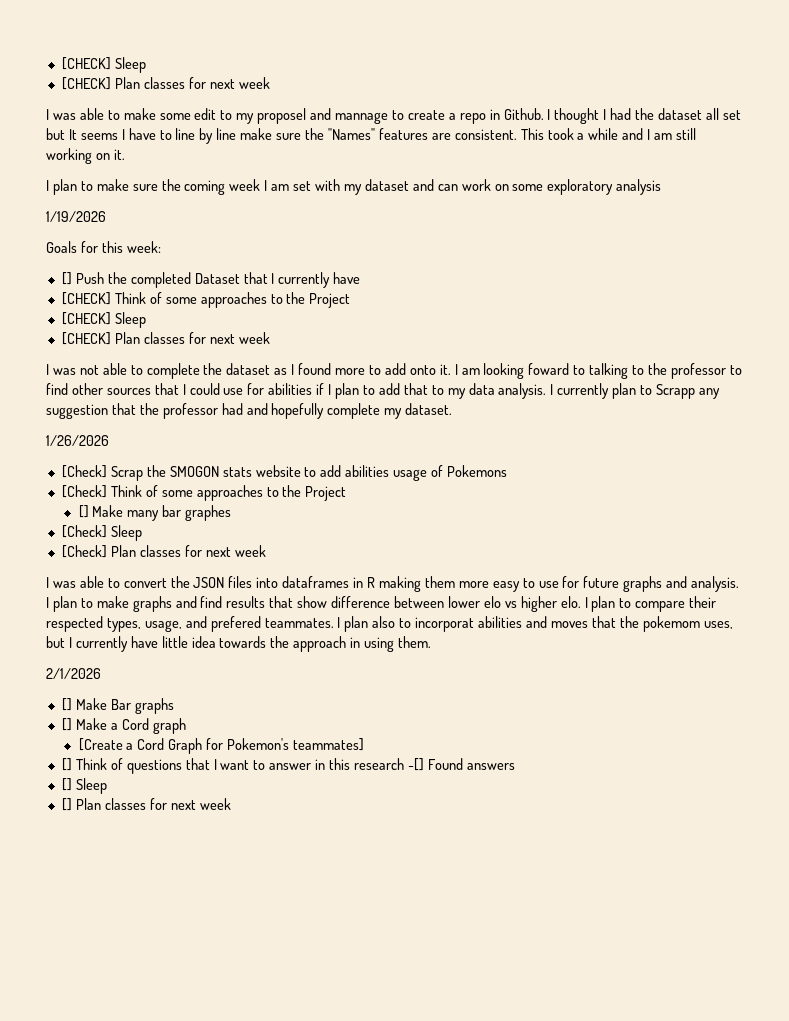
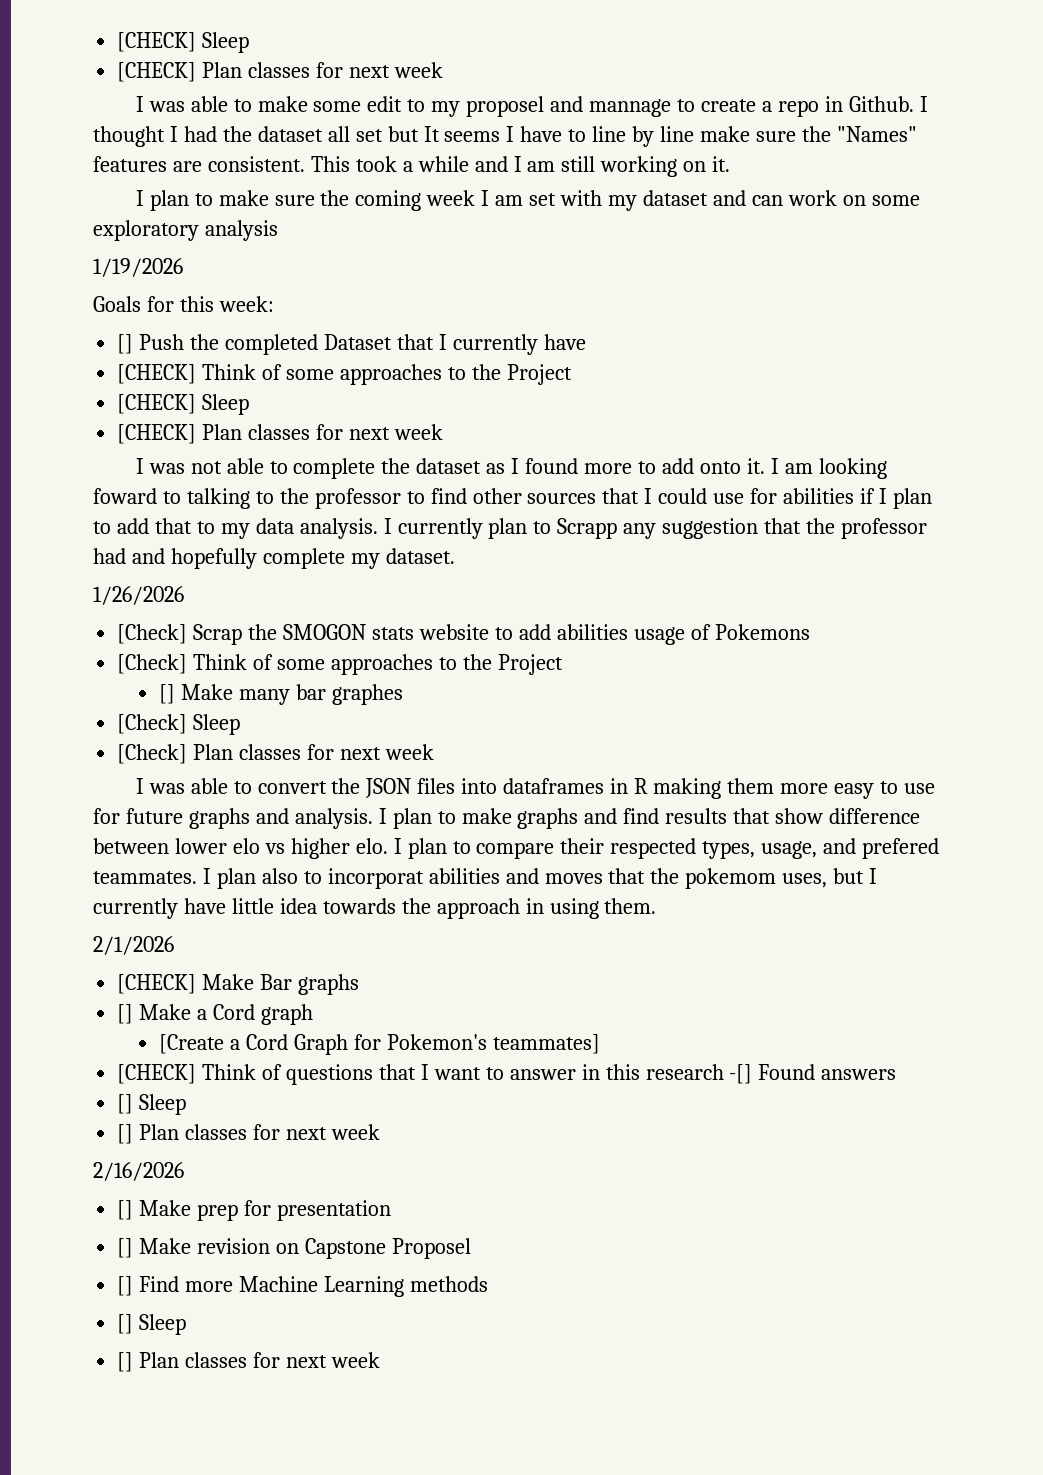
- [] Make Bar graphs
+ [CHECK] Make Bar graphs
- [] Think of questions that I want to answer in this research -[] Found answers
+ [CHECK] Think of questions that I want to answer in this research -[] Found answers
+ 2/16/2026
+ [] Make prep for presentation
+ [] Make revision on Capstone Proposel
+ [] Find more Machine Learning methods
+ [] Sleep
+ [] Plan classes for next week

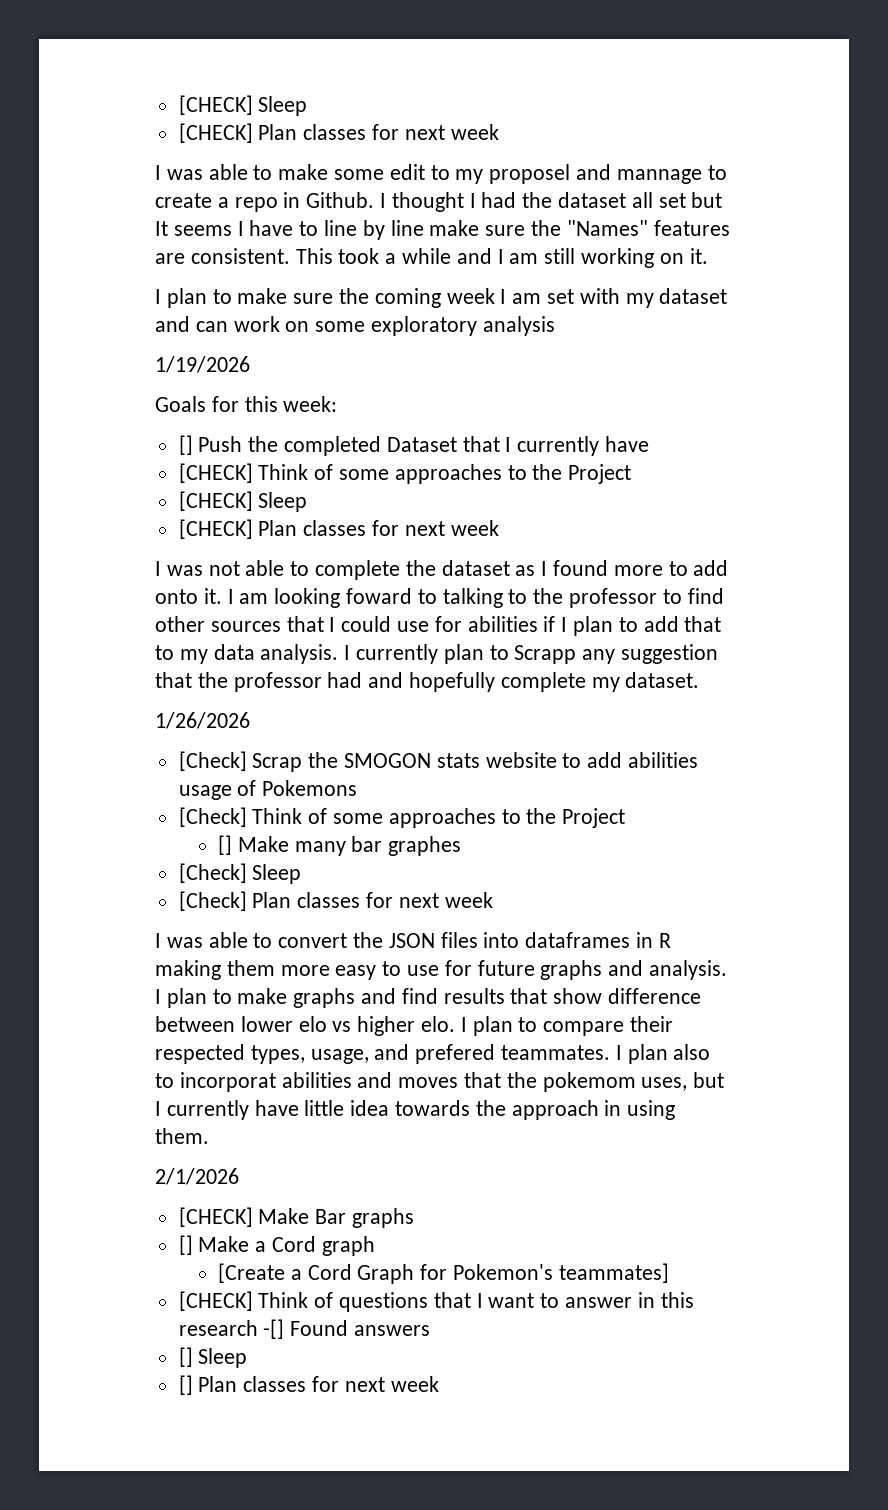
- 2/16/2026
- [] Make prep for presentation
- [] Make revision on Capstone Proposel
- [] Find more Machine Learning methods
- [] Sleep
- [] Plan classes for next week

